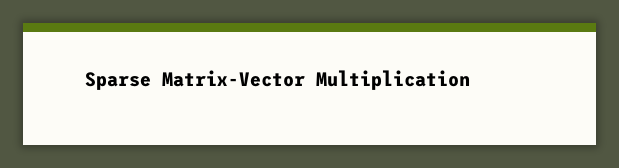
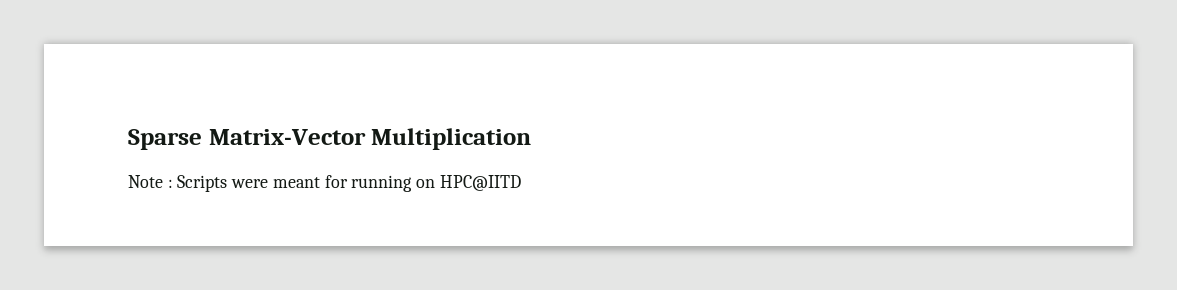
+ Note : Scripts were meant for running on HPC@IITD

